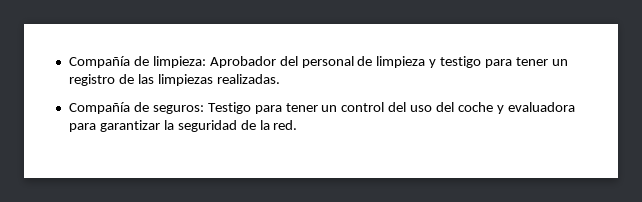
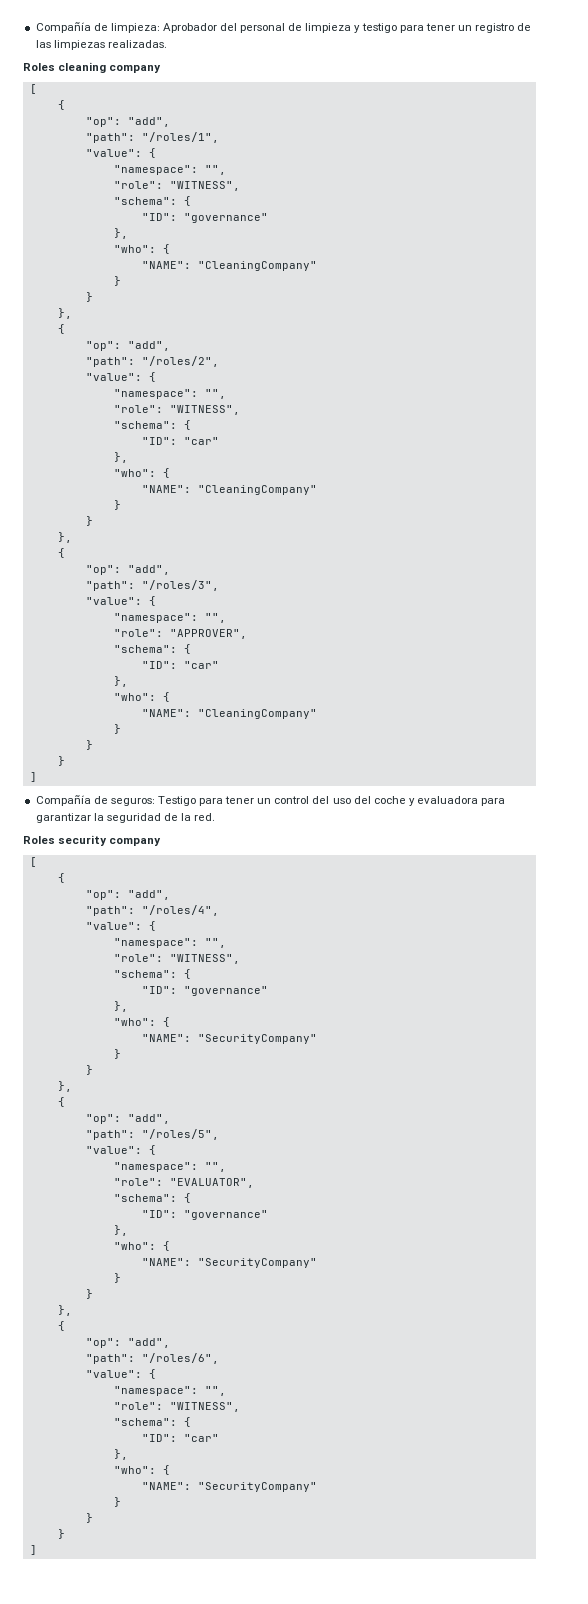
+ Roles cleaning company
+ [
+ {
+ "op": "add",
+ "path": "/roles/1",
+ "value": {
+ "namespace": "",
+ "role": "WITNESS",
+ "schema": {
+ "ID": "governance"
+ },
+ "who": {
+ "NAME": "CleaningCompany"
+ }
+ }
+ },
+ {
+ "op": "add",
+ "path": "/roles/2",
+ "value": {
+ "namespace": "",
+ "role": "WITNESS",
+ "schema": {
+ "ID": "car"
+ },
+ "who": {
+ "NAME": "CleaningCompany"
+ }
+ }
+ },
+ {
+ "op": "add",
+ "path": "/roles/3",
+ "value": {
+ "namespace": "",
+ "role": "APPROVER",
+ "schema": {
+ "ID": "car"
+ },
+ "who": {
+ "NAME": "CleaningCompany"
+ }
+ }
+ }
+ ]
+ Roles security company
+ [
+ {
+ "op": "add",
+ "path": "/roles/4",
+ "value": {
+ "namespace": "",
+ "role": "WITNESS",
+ "schema": {
+ "ID": "governance"
+ },
+ "who": {
+ "NAME": "SecurityCompany"
+ }
+ }
+ },
+ {
+ "op": "add",
+ "path": "/roles/5",
+ "value": {
+ "namespace": "",
+ "role": "EVALUATOR",
+ "schema": {
+ "ID": "governance"
+ },
+ "who": {
+ "NAME": "SecurityCompany"
+ }
+ }
+ },
+ {
+ "op": "add",
+ "path": "/roles/6",
+ "value": {
+ "namespace": "",
+ "role": "WITNESS",
+ "schema": {
+ "ID": "car"
+ },
+ "who": {
+ "NAME": "SecurityCompany"
+ }
+ }
+ }
+ ]

